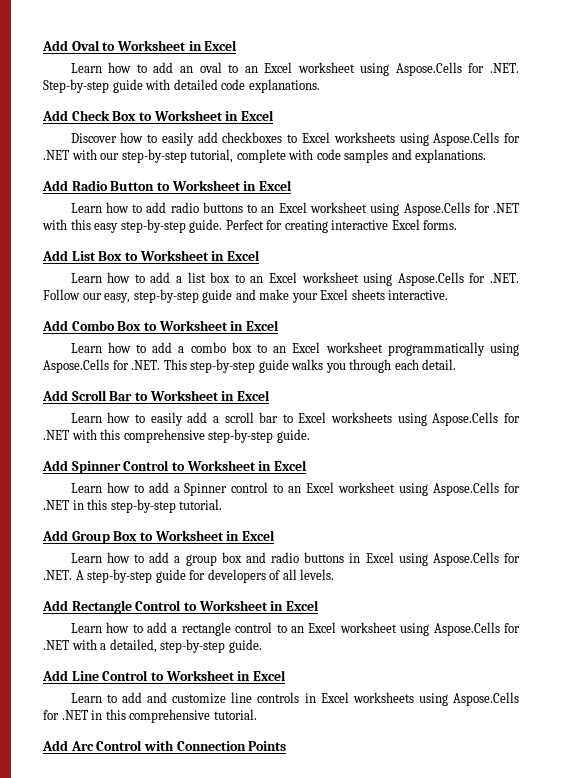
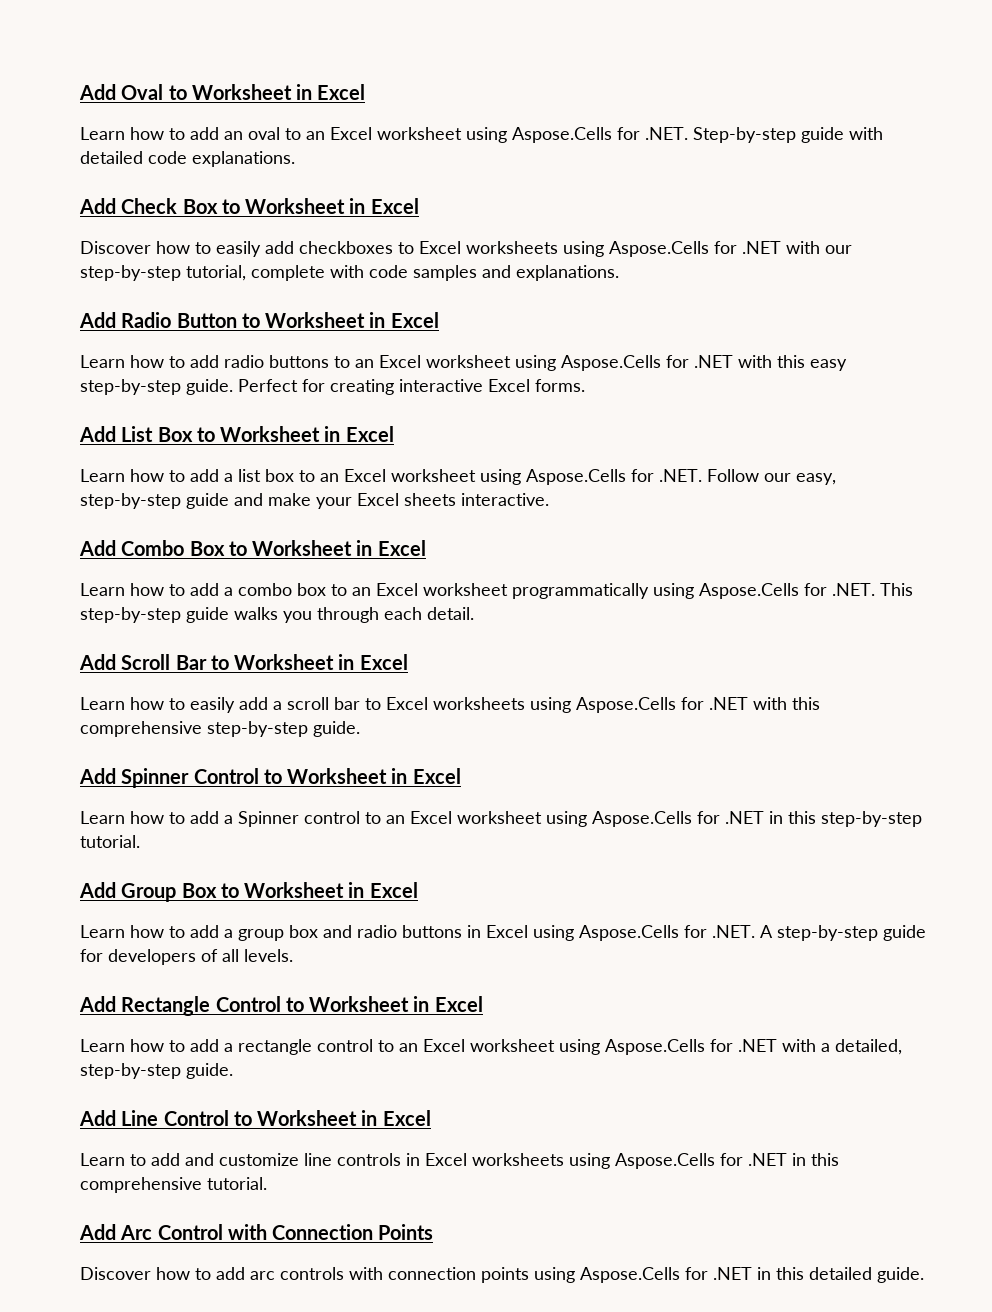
+ Discover how to add arc controls with connection points using Aspose.Cells for .NET in this detailed guide.

